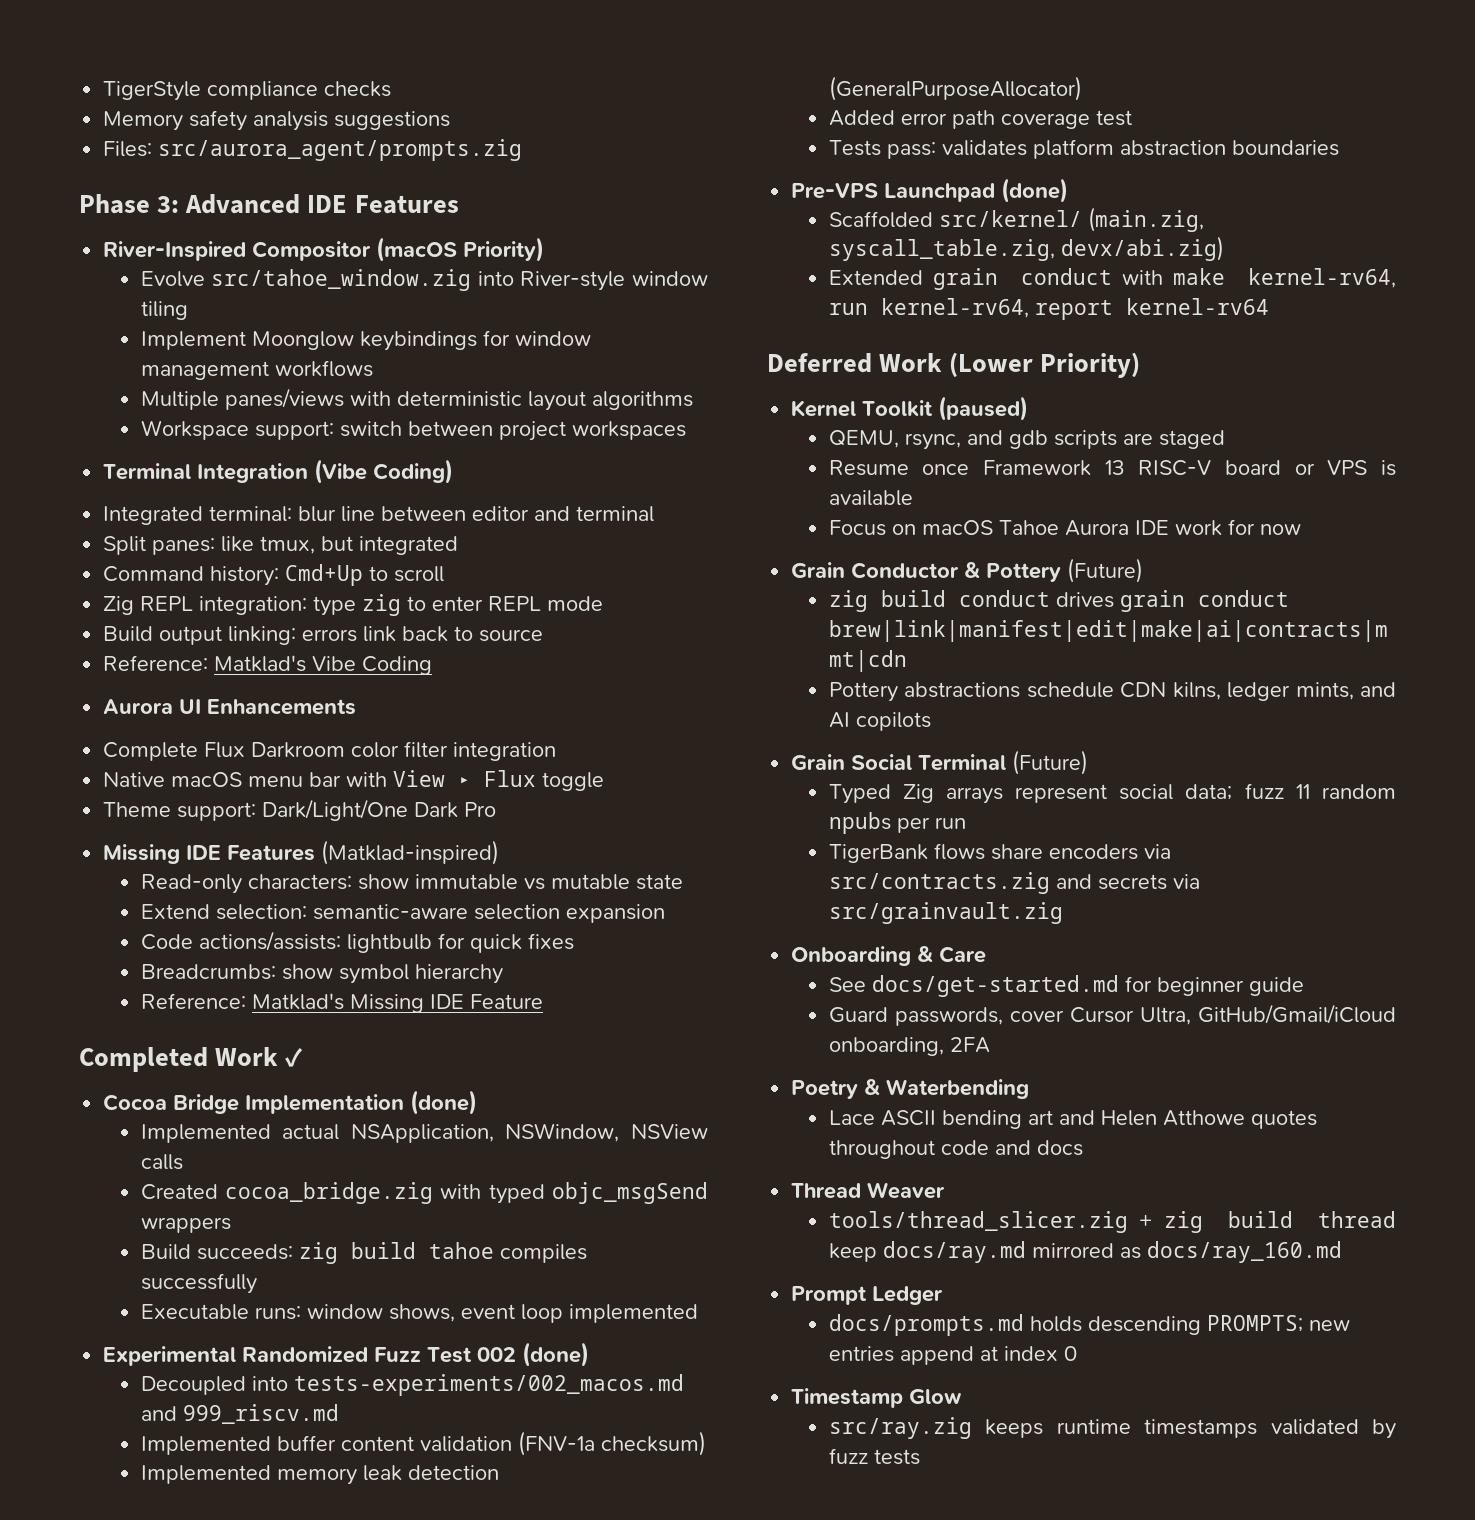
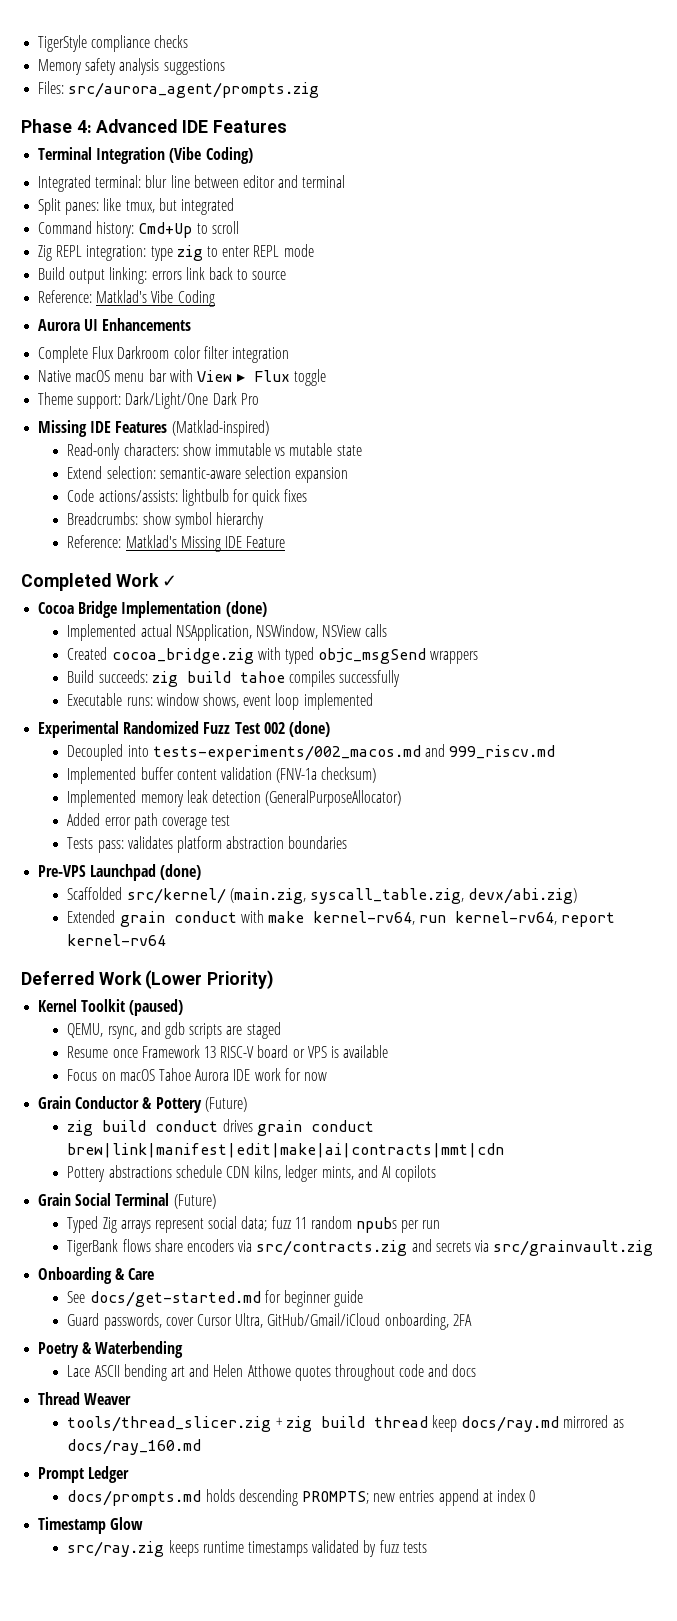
- Phase 3: Advanced IDE Features
+ Phase 4: Advanced IDE Features
- River-Inspired Compositor (macOS Priority)
- Evolve src/tahoe_window.zig into River-style window tiling
- Implement Moonglow keybindings for window management workflows
- Multiple panes/views with deterministic layout algorithms
- Workspace support: switch between project workspaces

